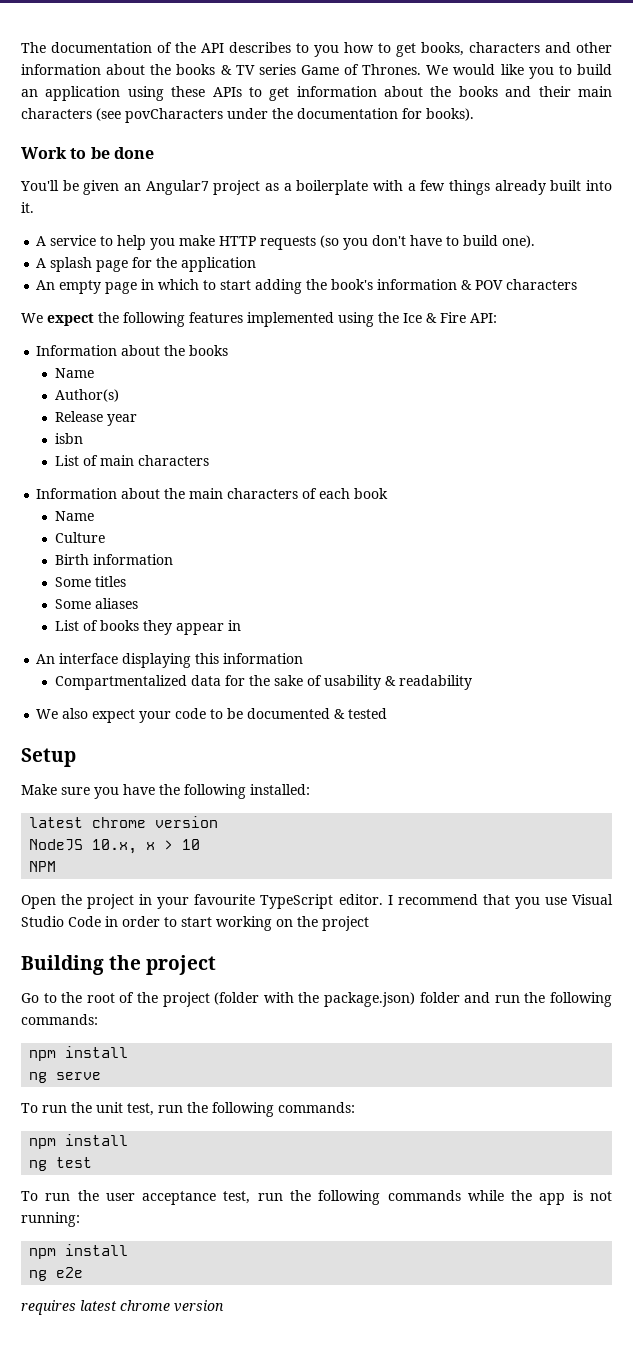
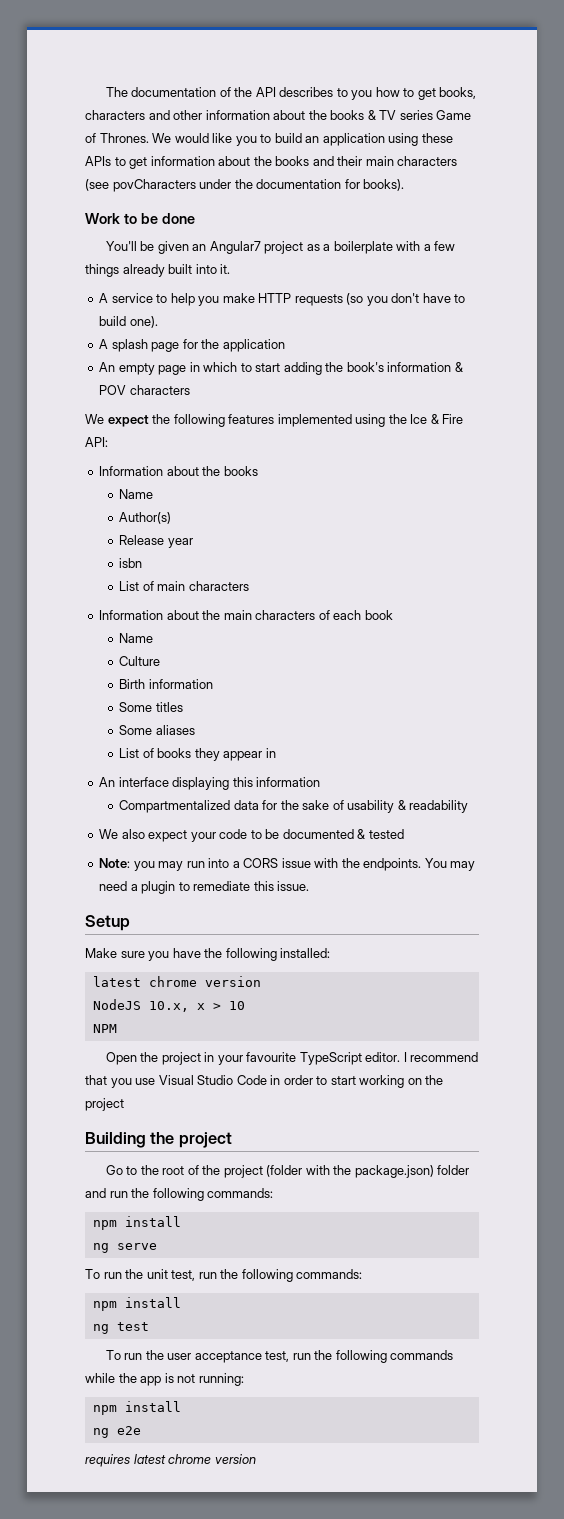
+ Note: you may run into a CORS issue with the endpoints. You may need a plugin to remediate this issue.

